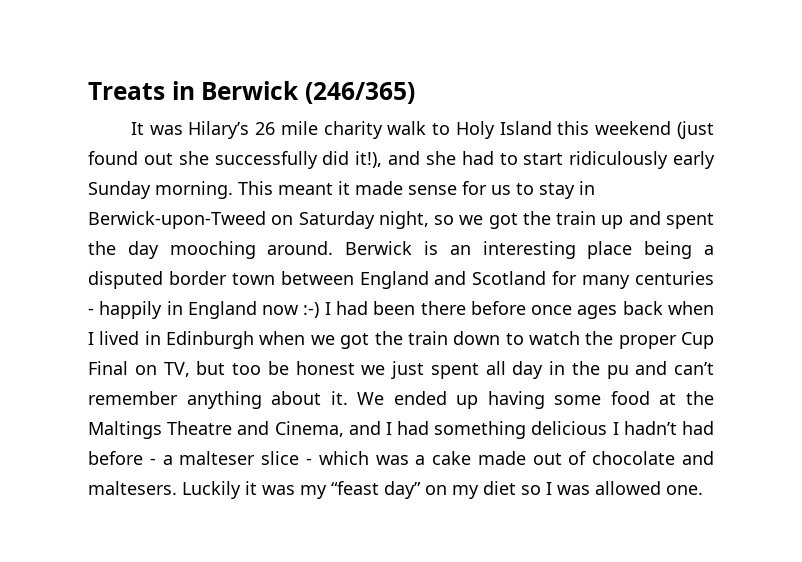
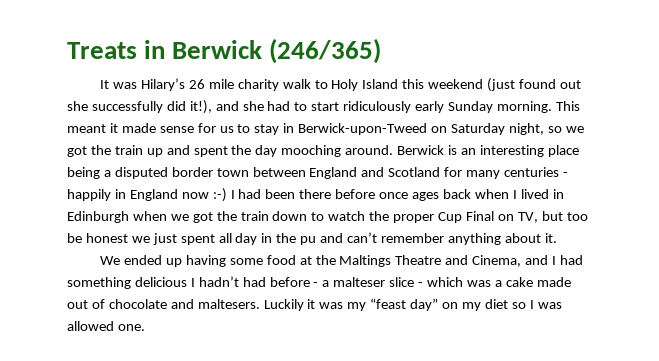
- Berwick is an interesting place being a disputed border town between England and Scotland for many centuries - happily in England now :-) I had been there before once ages back when I lived in Edinburgh when we got the train down to watch the proper Cup Final on TV, but too be honest we just spent all day in the pu and can’t remember anything about it. We ended up having some food at the Maltings Theatre and Cinema, and I had something delicious I hadn’t had before - a malteser slice - which was a cake made out of chocolate and maltesers.
+ Berwick is an interesting place being a disputed border town between England and Scotland for many centuries - happily in England now :-) I had been there before once ages back when I lived in Edinburgh when we got the train down to watch the proper Cup Final on TV, but too be honest we just spent all day in the pu and can’t remember anything about it.
+ We ended up having some food at the Maltings Theatre and Cinema, and I had something delicious I hadn’t had before - a malteser slice - which was a cake made out of chocolate and maltesers.

